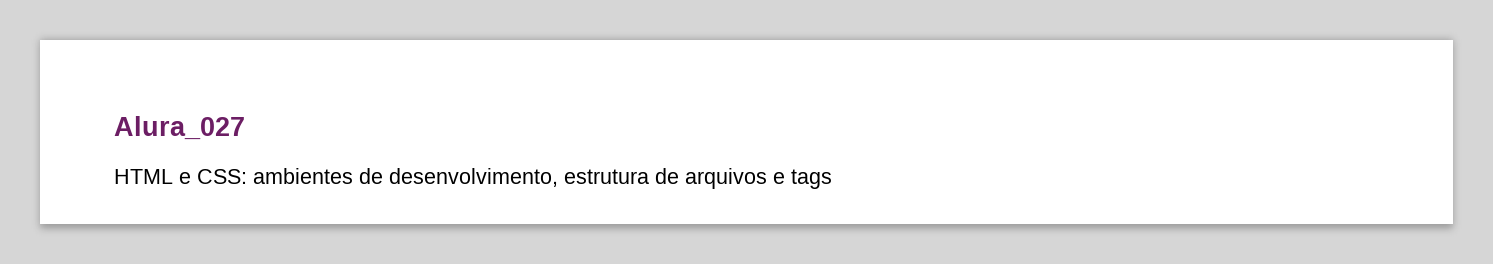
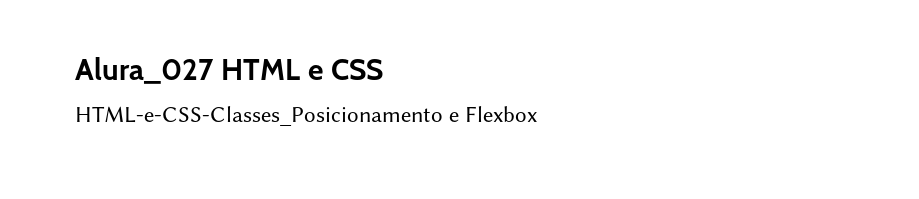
- Alura_027
- HTML e CSS: ambientes de desenvolvimento, estrutura de arquivos e tags
+ Alura_027 HTML e CSS
+ HTML-e-CSS-Classes_Posicionamento e Flexbox

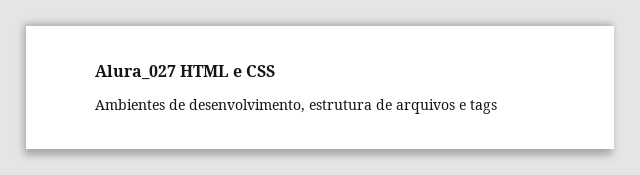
- HTML-e-CSS-Classes_Posicionamento e Flexbox
+ Ambientes de desenvolvimento, estrutura de arquivos e tags

